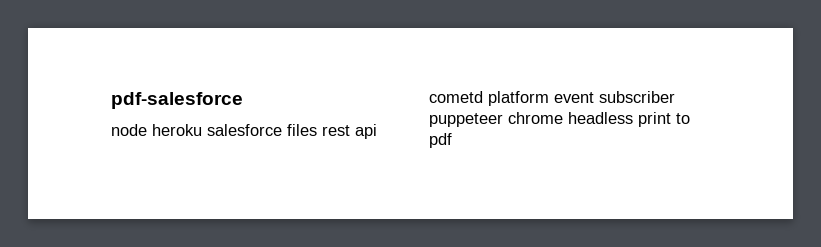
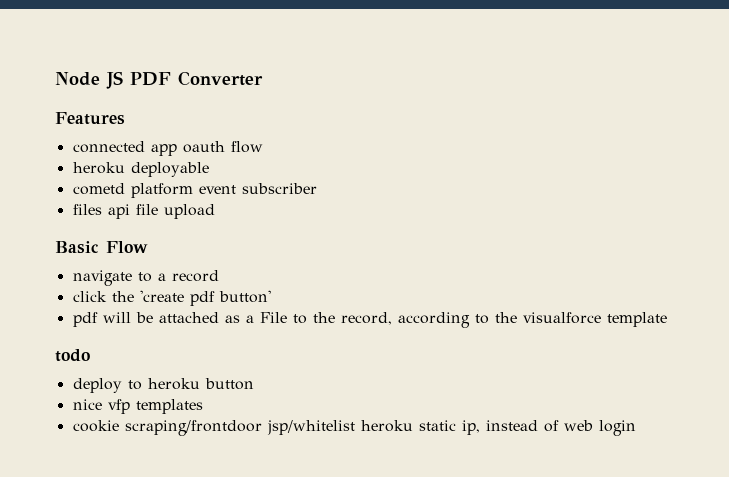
- pdf-salesforce
- node heroku salesforce files rest api cometd platform event subscriber puppeteer chrome headless print to pdf
+ Node JS PDF Converter
+ Features
+ connected app oauth flow
+ heroku deployable
+ cometd platform event subscriber
+ files api file upload
+ Basic Flow
+ navigate to a record
+ click the 'create pdf button'
+ pdf will be attached as a File to the record, according to the visualforce template
+ todo
+ deploy to heroku button
+ nice vfp templates
+ cookie scraping/frontdoor jsp/whitelist heroku static ip, instead of web login

